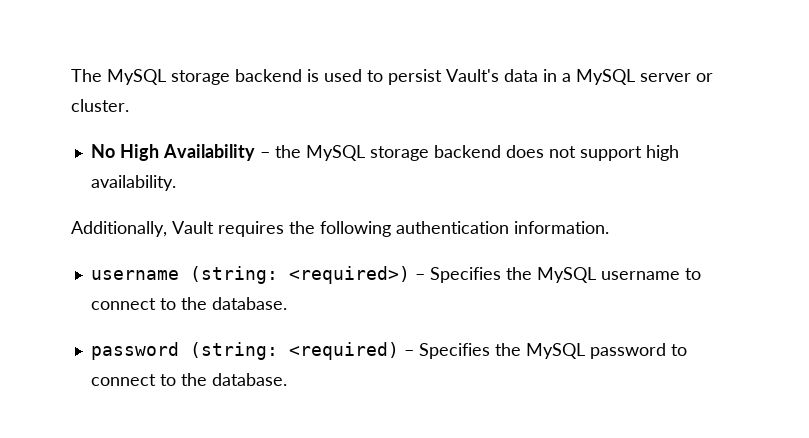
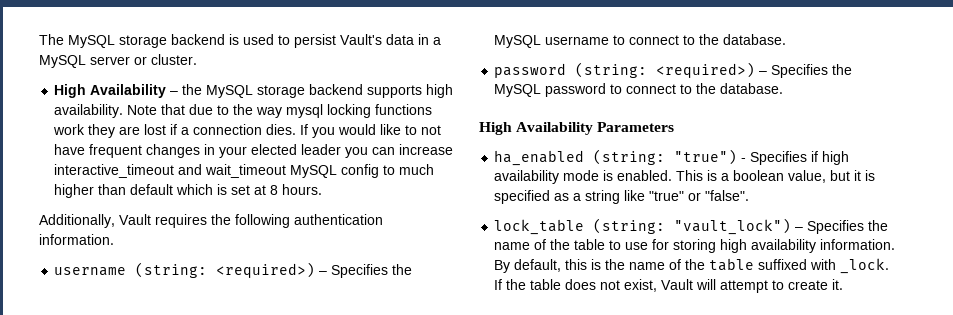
- No High Availability – the MySQL storage backend does not support high availability.
+ High Availability – the MySQL storage backend supports high availability. Note that due to the way mysql locking functions work they are lost if a connection dies. If you would like to not have frequent changes in your elected leader you can increase interactive_timeout and wait_timeout MySQL config to much higher than default which is set at 8 hours.
- password (string: <required) – Specifies the MySQL password to connect to the database.
+ password (string: <required>) – Specifies the MySQL password to connect to the database.
+ High Availability Parameters
+ ha_enabled (string: "true") - Specifies if high availability mode is enabled. This is a boolean value, but it is specified as a string like "true" or "false".
+ lock_table (string: "vault_lock") – Specifies the name of the table to use for storing high availability information. By default, this is the name of the table suffixed with _lock. If the table does not exist, Vault will attempt to create it.

